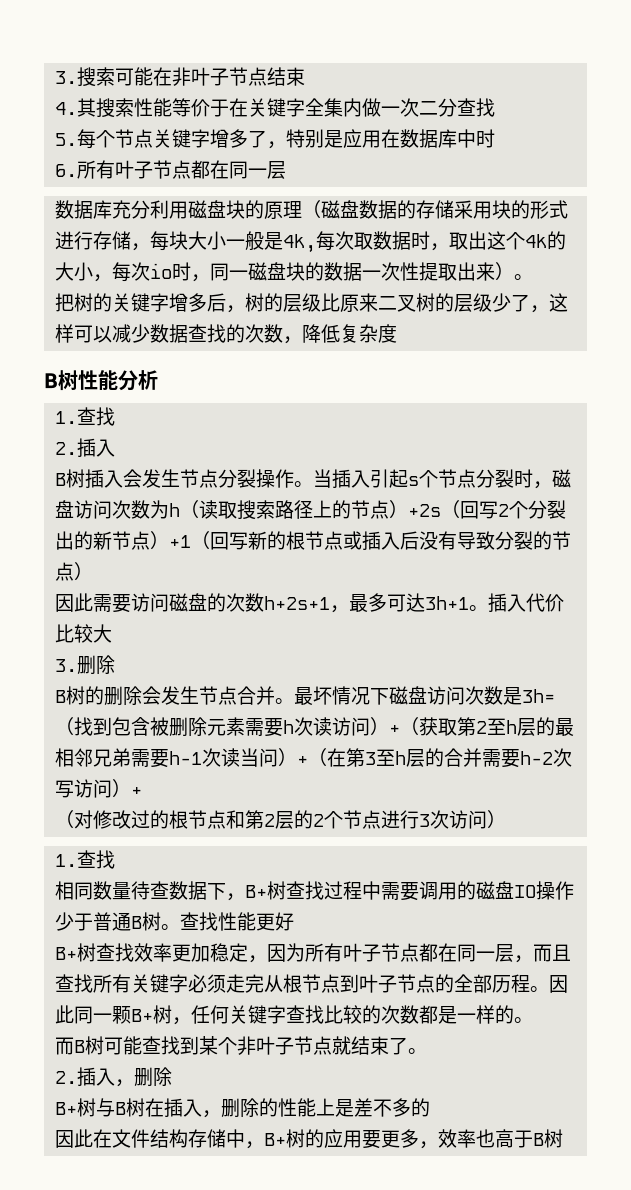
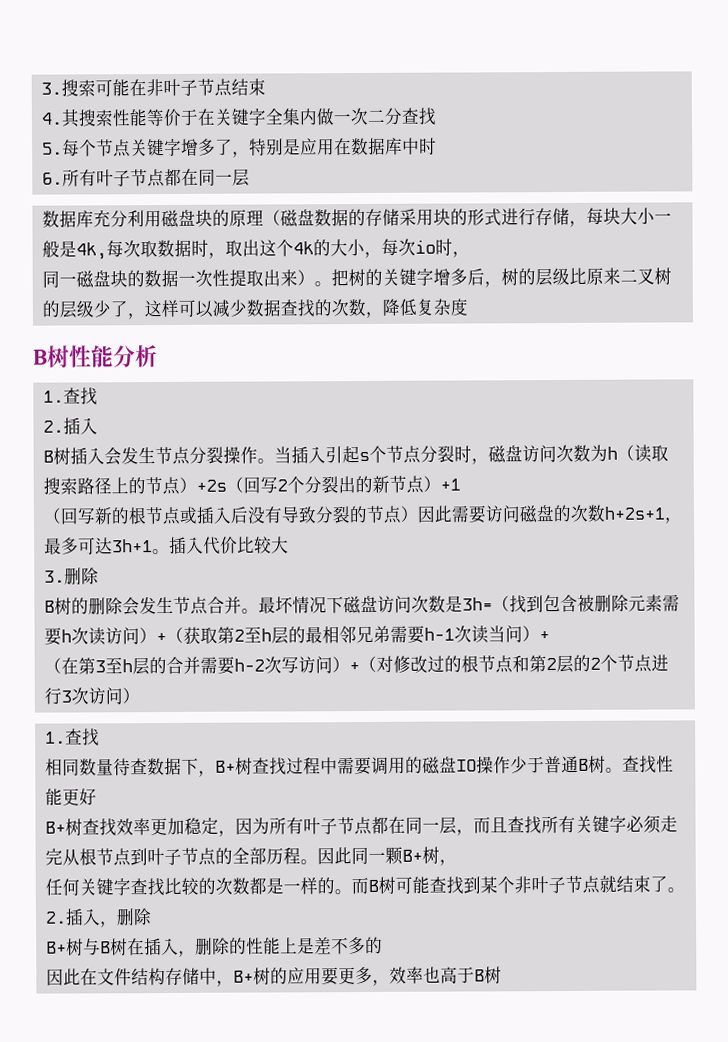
- 数据库充分利用磁盘块的原理（磁盘数据的存储采用块的形式进行存储，每块大小一般是4k,每次取数据时，取出这个4k的大小，每次io时，同一磁盘块的数据一次性提取出来）。
- 把树的关键字增多后，树的层级比原来二叉树的层级少了，这样可以减少数据查找的次数，降低复杂度
+ 数据库充分利用磁盘块的原理（磁盘数据的存储采用块的形式进行存储，每块大小一般是4k,每次取数据时，取出这个4k的大小，每次io时，
+ 同一磁盘块的数据一次性提取出来）。把树的关键字增多后，树的层级比原来二叉树的层级少了，这样可以减少数据查找的次数，降低复杂度
- 当插入引起s个节点分裂时，磁盘访问次数为h（读取搜索路径上的节点）+2s（回写2个分裂出的新节点）+1（回写新的根节点或插入后没有导致分裂的节点）
- 因此需要访问磁盘的次数h+2s+1，最多可达3h+1。
+ 当插入引起s个节点分裂时，磁盘访问次数为h（读取搜索路径上的节点）+2s（回写2个分裂出的新节点）+1
+ （回写新的根节点或插入后没有导致分裂的节点）因此需要访问磁盘的次数h+2s+1，最多可达3h+1。
- 最坏情况下磁盘访问次数是3h=（找到包含被删除元素需要h次读访问）+（获取第2至h层的最相邻兄弟需要h-1次读当问）+（在第3至h层的合并需要h-2次写访问）+
- （对修改过的根节点和第2层的2个节点进行3次访问）
+ 最坏情况下磁盘访问次数是3h=（找到包含被删除元素需要h次读访问）+（获取第2至h层的最相邻兄弟需要h-1次读当问）+
+ （在第3至h层的合并需要h-2次写访问）+（对修改过的根节点和第2层的2个节点进行3次访问）
- 因此同一颗B+树，任何关键字查找比较的次数都是一样的。
- 而B树可能查找到某个非叶子节点就结束了。
+ 因此同一颗B+树，
+ 任何关键字查找比较的次数都是一样的。而B树可能查找到某个非叶子节点就结束了。

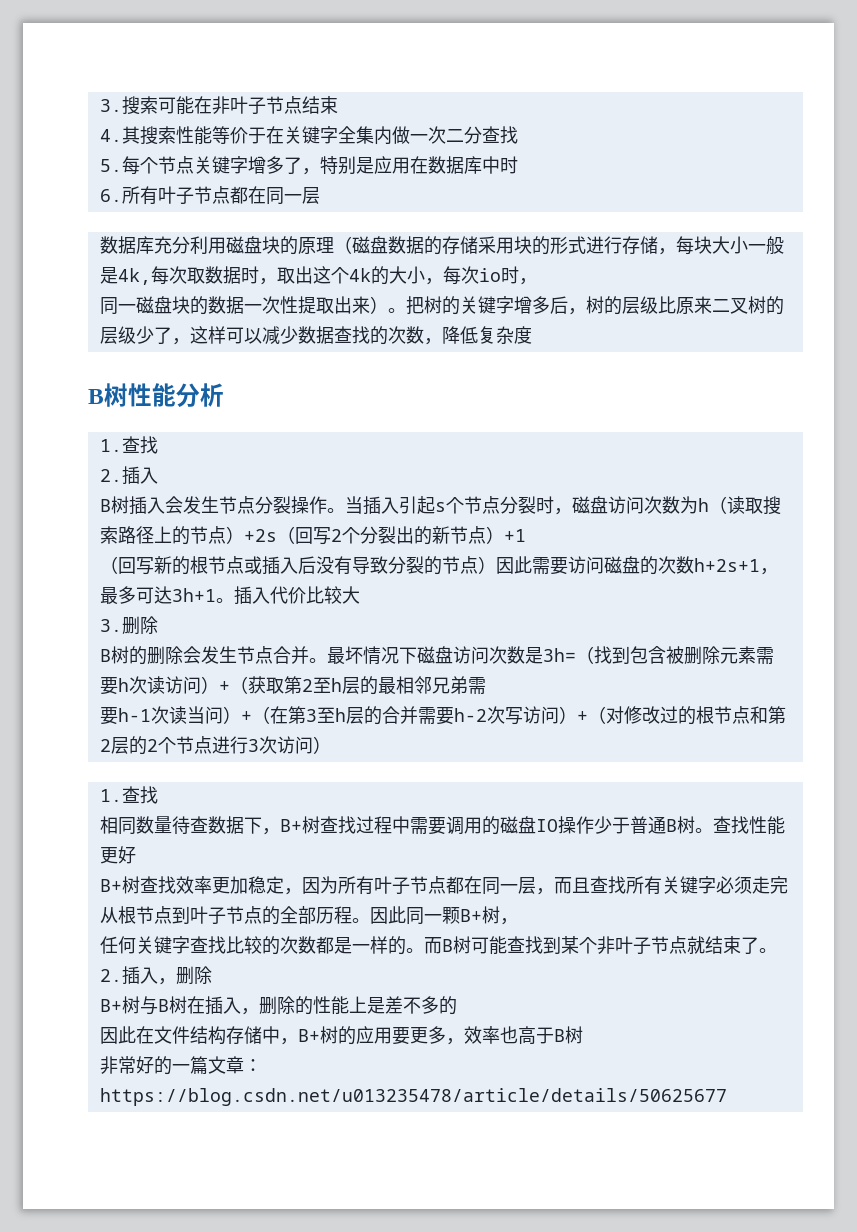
- 最坏情况下磁盘访问次数是3h=（找到包含被删除元素需要h次读访问）+（获取第2至h层的最相邻兄弟需要h-1次读当问）+
- （在第3至h层的合并需要h-2次写访问）+（对修改过的根节点和第2层的2个节点进行3次访问）
+ 最坏情况下磁盘访问次数是3h=（找到包含被删除元素需要h次读访问）+（获取第2至h层的最相邻兄弟需
+ 要h-1次读当问）+（在第3至h层的合并需要h-2次写访问）+（对修改过的根节点和第2层的2个节点进行3次访问）
+ 非常好的一篇文章：https://blog.csdn.net/u013235478/article/details/50625677

